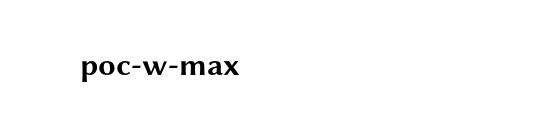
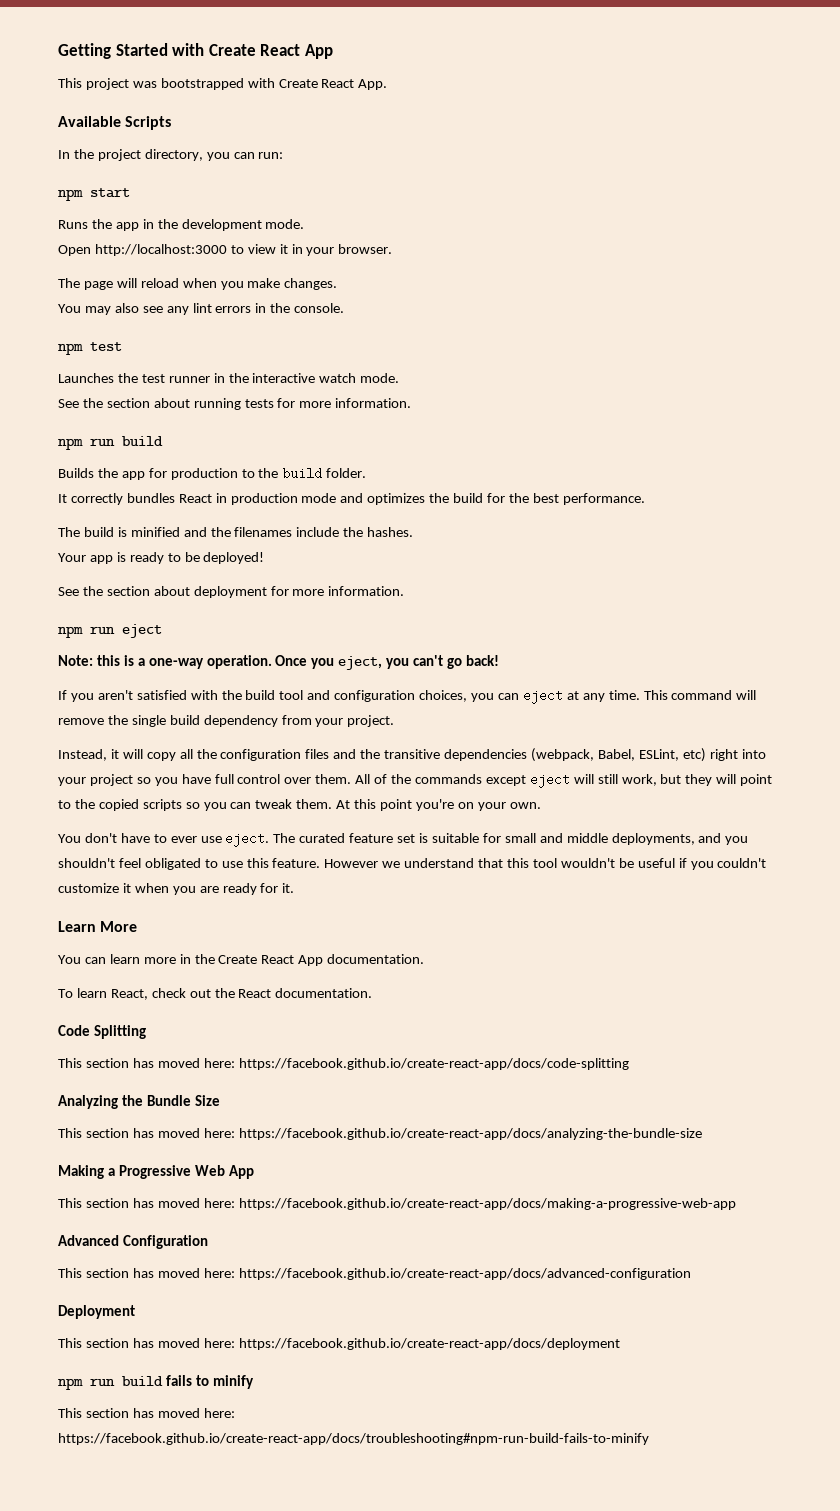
- poc-w-max
+ Getting Started with Create React App
+ This project was bootstrapped with Create React App.
+ Available Scripts
+ In the project directory, you can run:
+ npm start
+ Runs the app in the development mode.
+ Open http://localhost:3000 to view it in your browser.
+ The page will reload when you make changes.
+ You may also see any lint errors in the console.
+ npm test
+ Launches the test runner in the interactive watch mode.
+ See the section about running tests for more information.
+ npm run build
+ Builds the app for production to the build folder.
+ It correctly bundles React in production mode and optimizes the build for the best performance.
+ The build is minified and the filenames include the hashes.
+ Your app is ready to be deployed!
+ See the section about deployment for more information.
+ npm run eject
+ Note: this is a one-way operation. Once you eject, you can't go back!
+ If you aren't satisfied with the build tool and configuration choices, you can eject at any time. This command will remove the single build dependency from your project.
+ Instead, it will copy all the configuration files and the transitive dependencies (webpack, Babel, ESLint, etc) right into your project so you have full control over them. All of the commands except eject will still work, but they will point to the copied scripts so you can tweak them. At this point you're on your own.
+ You don't have to ever use eject. The curated feature set is suitable for small and middle deployments, and you shouldn't feel obligated to use this feature. However we understand that this tool wouldn't be useful if you couldn't customize it when you are ready for it.
+ Learn More
+ You can learn more in the Create React App documentation.
+ To learn React, check out the React documentation.
+ Code Splitting
+ This section has moved here: https://facebook.github.io/create-react-app/docs/code-splitting
+ Analyzing the Bundle Size
+ This section has moved here: https://facebook.github.io/create-react-app/docs/analyzing-the-bundle-size
+ Making a Progressive Web App
+ This section has moved here: https://facebook.github.io/create-react-app/docs/making-a-progressive-web-app
+ Advanced Configuration
+ This section has moved here: https://facebook.github.io/create-react-app/docs/advanced-configuration
+ Deployment
+ This section has moved here: https://facebook.github.io/create-react-app/docs/deployment
+ npm run build fails to minify
+ This section has moved here: https://facebook.github.io/create-react-app/docs/troubleshooting#npm-run-build-fails-to-minify

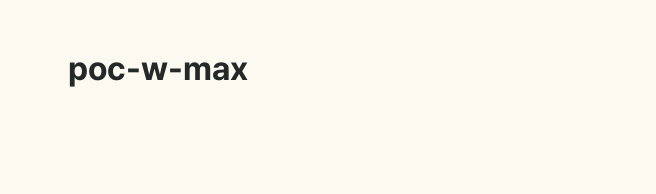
- Getting Started with Create React App
- This project was bootstrapped with Create React App.
- Available Scripts
- In the project directory, you can run:
- npm start
- Runs the app in the development mode.
- Open http://localhost:3000 to view it in your browser.
- The page will reload when you make changes.
- You may also see any lint errors in the console.
- npm test
- Launches the test runner in the interactive watch mode.
- See the section about running tests for more information.
- npm run build
- Builds the app for production to the build folder.
- It correctly bundles React in production mode and optimizes the build for the best performance.
- The build is minified and the filenames include the hashes.
- Your app is ready to be deployed!
- See the section about deployment for more information.
- npm run eject
- Note: this is a one-way operation. Once you eject, you can't go back!
- If you aren't satisfied with the build tool and configuration choices, you can eject at any time. This command will remove the single build dependency from your project.
- Instead, it will copy all the configuration files and the transitive dependencies (webpack, Babel, ESLint, etc) right into your project so you have full control over them. All of the commands except eject will still work, but they will point to the copied scripts so you can tweak them. At this point you're on your own.
- You don't have to ever use eject. The curated feature set is suitable for small and middle deployments, and you shouldn't feel obligated to use this feature. However we understand that this tool wouldn't be useful if you couldn't customize it when you are ready for it.
- Learn More
- You can learn more in the Create React App documentation.
- To learn React, check out the React documentation.
- Code Splitting
- This section has moved here: https://facebook.github.io/create-react-app/docs/code-splitting
- Analyzing the Bundle Size
- This section has moved here: https://facebook.github.io/create-react-app/docs/analyzing-the-bundle-size
- Making a Progressive Web App
- This section has moved here: https://facebook.github.io/create-react-app/docs/making-a-progressive-web-app
- Advanced Configuration
- This section has moved here: https://facebook.github.io/create-react-app/docs/advanced-configuration
- Deployment
- This section has moved here: https://facebook.github.io/create-react-app/docs/deployment
- npm run build fails to minify
- This section has moved here: https://facebook.github.io/create-react-app/docs/troubleshooting#npm-run-build-fails-to-minify
+ poc-w-max

